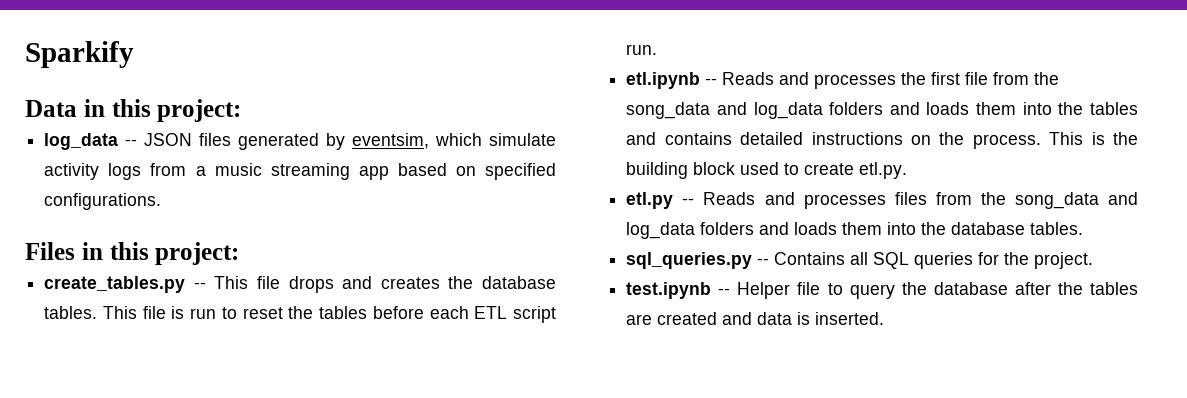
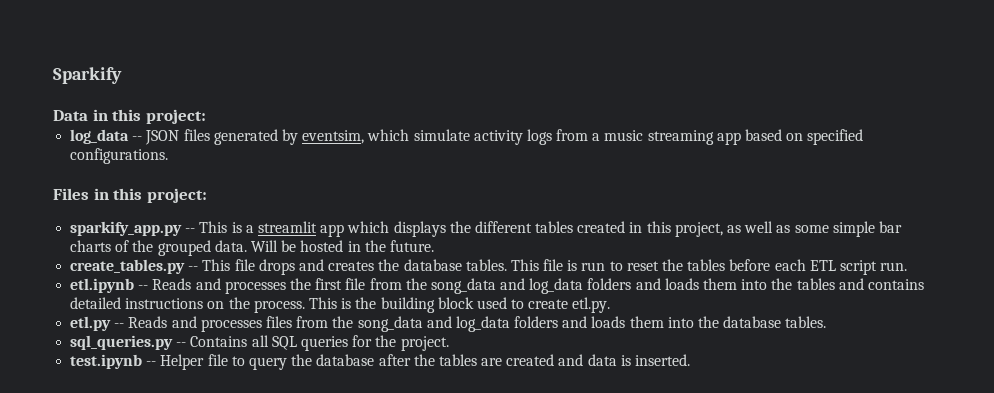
+ sparkify_app.py -- This is a streamlit app which displays the different tables created in this project, as well as some simple bar charts of the grouped data. Will be hosted in the future.

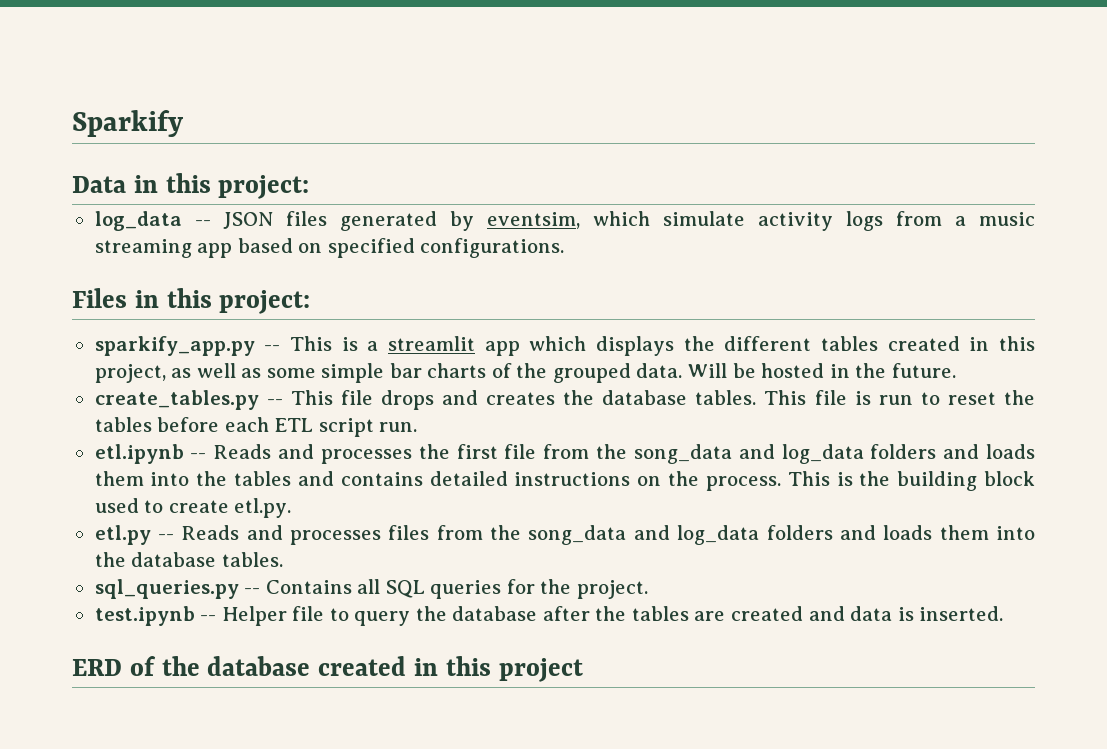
+ ERD of the database created in this project

